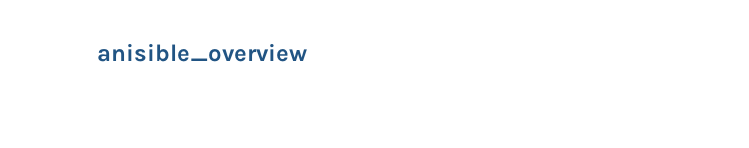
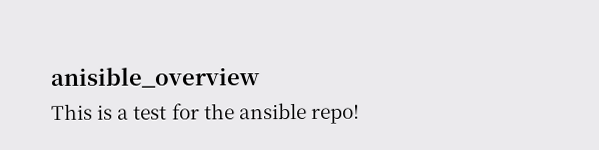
+ This is a test for the ansible repo!

